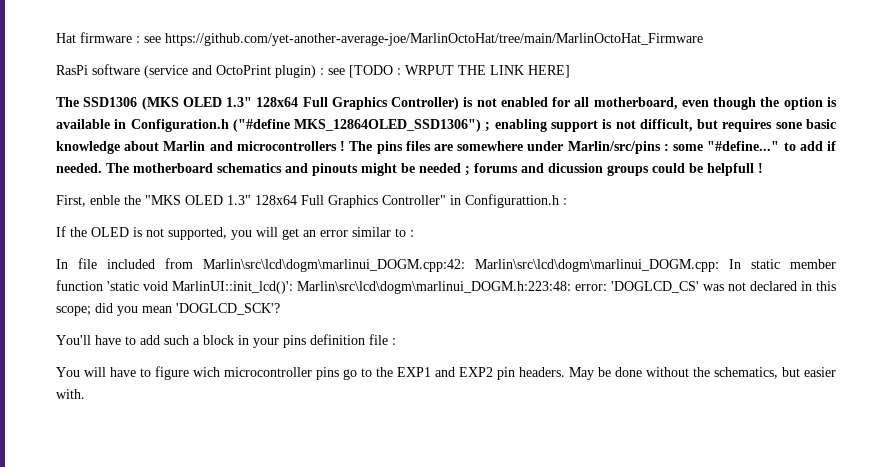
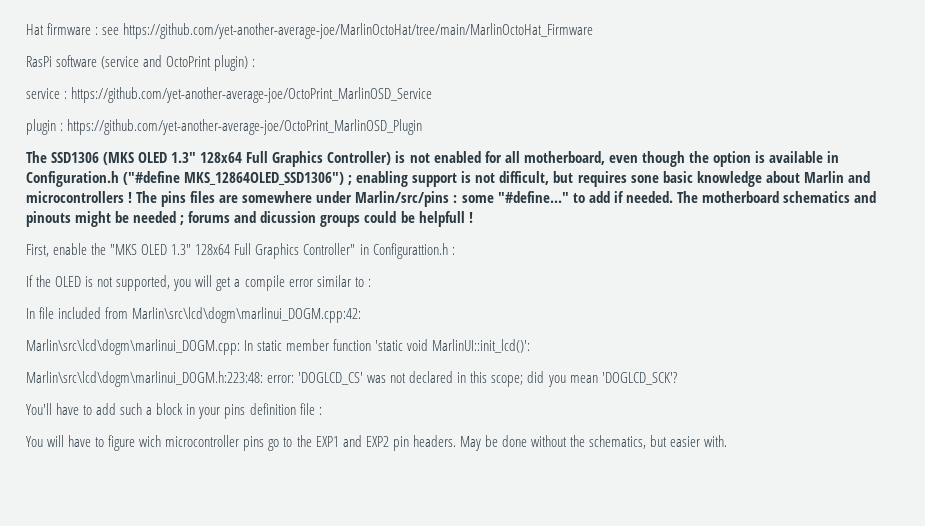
- RasPi software (service and OctoPrint plugin) : see [TODO : WRPUT THE LINK HERE]
+ RasPi software (service and OctoPrint plugin) :
+ service : https://github.com/yet-another-average-joe/OctoPrint_MarlinOSD_Service
+ plugin : https://github.com/yet-another-average-joe/OctoPrint_MarlinOSD_Plugin
- First, enble the "MKS OLED 1.3" 128x64 Full Graphics Controller" in Configurattion.h :
+ First, enable the "MKS OLED 1.3" 128x64 Full Graphics Controller" in Configurattion.h :
- If the OLED is not supported, you will get an error similar to :
+ If the OLED is not supported, you will get a compile error similar to :
- In file included from Marlin\src\lcd\dogm\marlinui_DOGM.cpp:42: Marlin\src\lcd\dogm\marlinui_DOGM.cpp: In static member function 'static void MarlinUI::init_lcd()': Marlin\src\lcd\dogm\marlinui_DOGM.h:223:48: error: 'DOGLCD_CS' was not declared in this scope; did you mean 'DOGLCD_SCK'?
+ In file included from Marlin\src\lcd\dogm\marlinui_DOGM.cpp:42:
+ Marlin\src\lcd\dogm\marlinui_DOGM.cpp: In static member function 'static void MarlinUI::init_lcd()':
+ Marlin\src\lcd\dogm\marlinui_DOGM.h:223:48: error: 'DOGLCD_CS' was not declared in this scope; did you mean 'DOGLCD_SCK'?

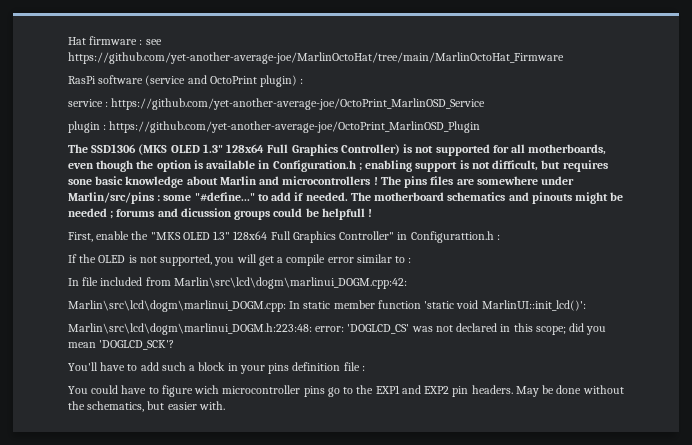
- The SSD1306 (MKS OLED 1.3" 128x64 Full Graphics Controller) is not enabled for all motherboard, even though the option is available in Configuration.h ("#define MKS_12864OLED_SSD1306") ; enabling support is not difficult, but requires sone basic knowledge about Marlin and microcontrollers !
+ The SSD1306 (MKS OLED 1.3" 128x64 Full Graphics Controller) is not supported for all motherboards, even though the option is available in Configuration.h ; enabling support is not difficult, but requires sone basic knowledge about Marlin and microcontrollers !
- You will have to figure wich microcontroller pins go to the EXP1 and EXP2 pin headers.
+ You could have to figure wich microcontroller pins go to the EXP1 and EXP2 pin headers.

